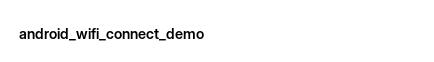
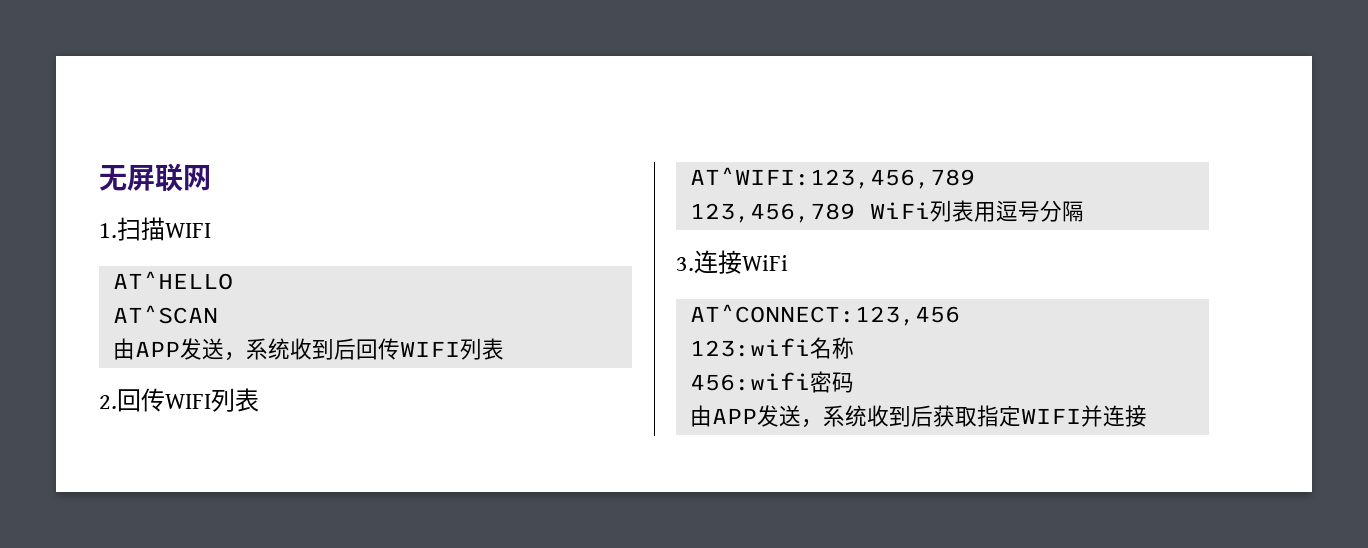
- android_wifi_connect_demo
+ 无屏联网
+ 1.扫描WIFI
+ AT^HELLO
+ AT^SCAN
+ 由APP发送，系统收到后回传WIFI列表
+ 2.回传WIFI列表
+ AT^WIFI:123,456,789
+ 123,456,789 WiFi列表用逗号分隔
+ 3.连接WiFi
+ AT^CONNECT:123,456
+ 123:wifi名称
+ 456:wifi密码
+ 由APP发送，系统收到后获取指定WIFI并连接

